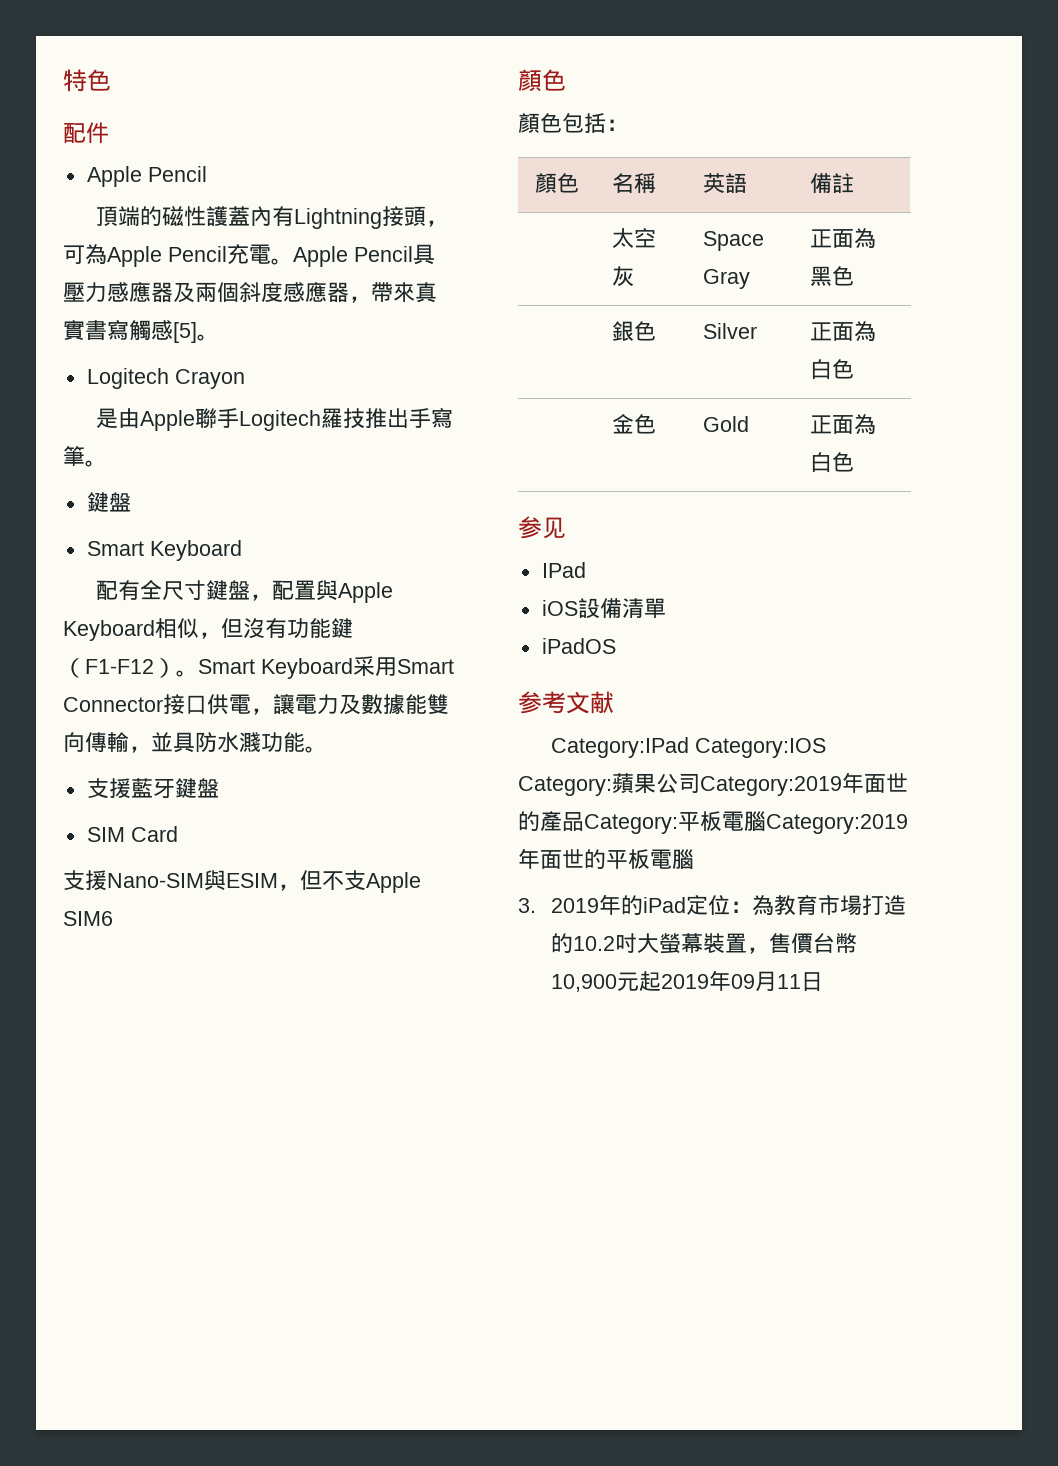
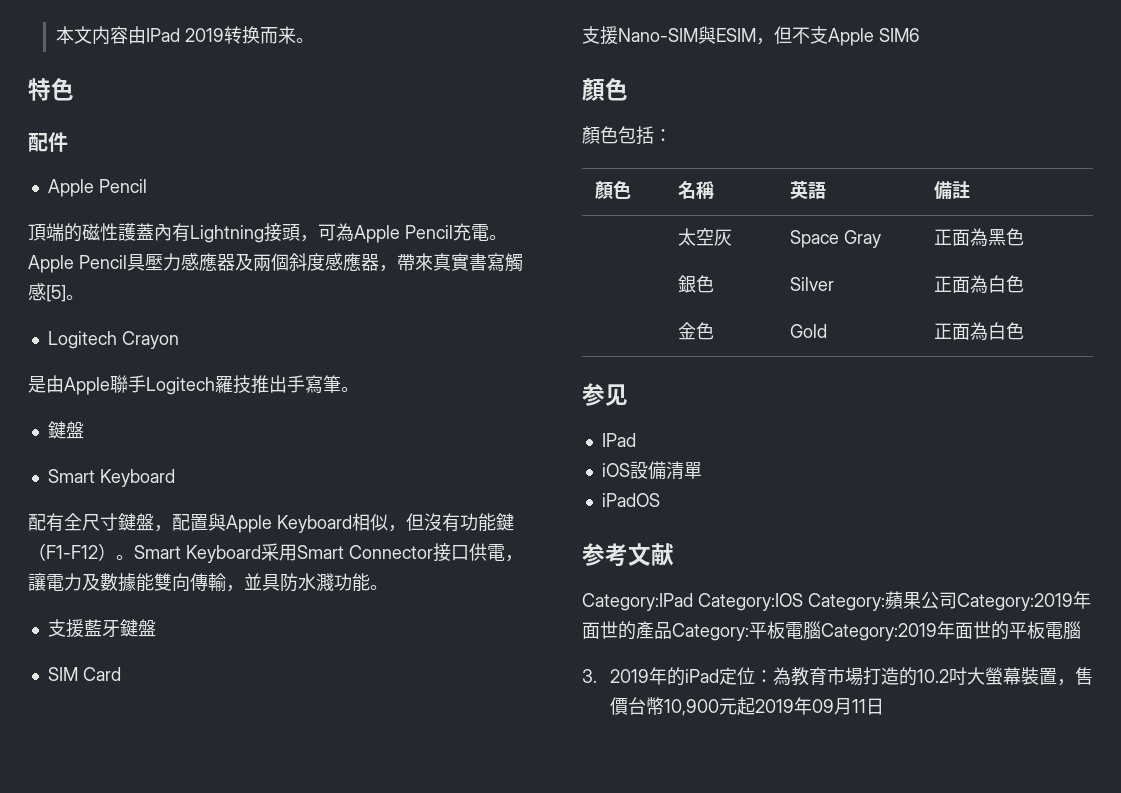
+ 本文内容由IPad 2019转换而来。

